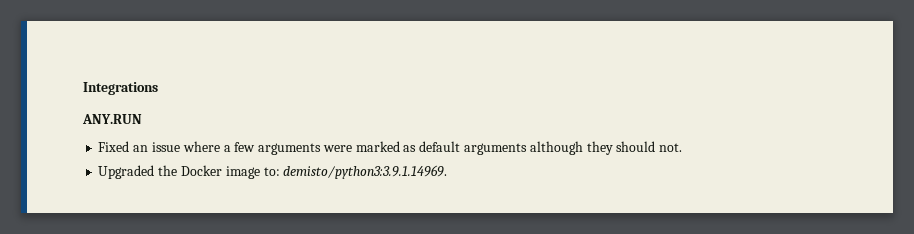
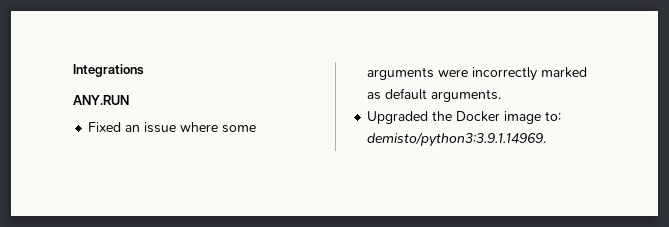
- Fixed an issue where a few arguments were marked as default arguments although they should not.
+ Fixed an issue where some arguments were incorrectly marked as default arguments.

